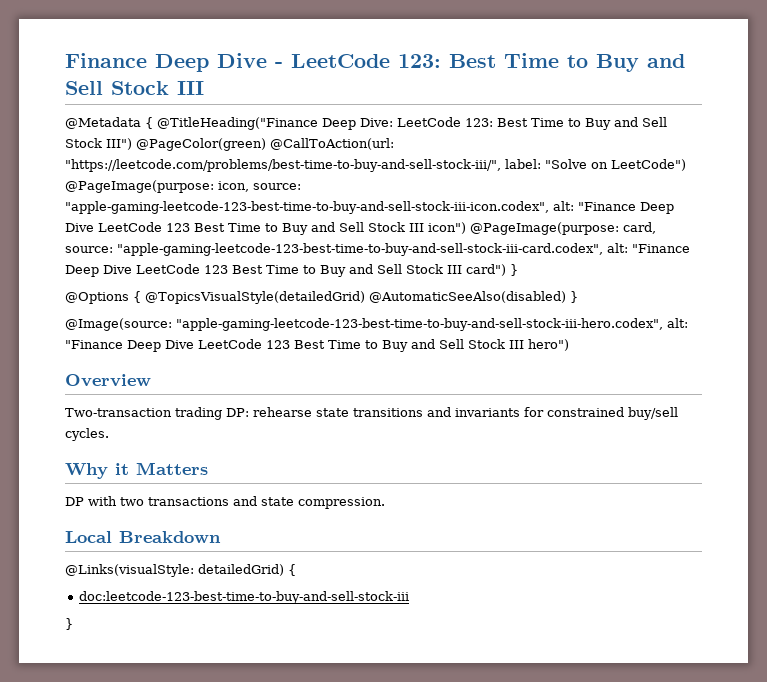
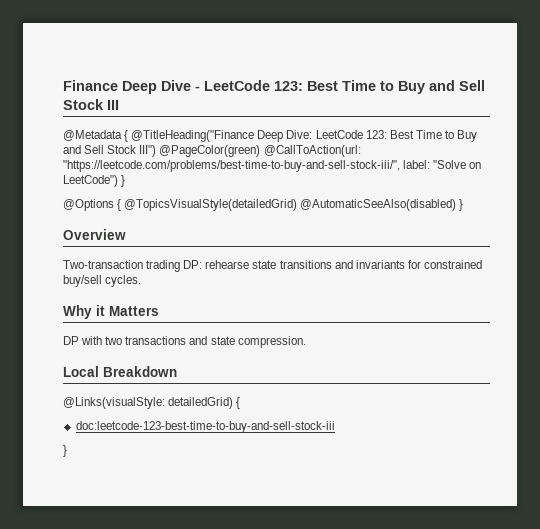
- @Metadata { @TitleHeading("Finance Deep Dive: LeetCode 123: Best Time to Buy and Sell Stock III") @PageColor(green) @CallToAction(url: "https://leetcode.com/problems/best-time-to-buy-and-sell-stock-iii/", label: "Solve on LeetCode") @PageImage(purpose: icon, source: "apple-gaming-leetcode-123-best-time-to-buy-and-sell-stock-iii-icon.codex", alt: "Finance Deep Dive LeetCode 123 Best Time to Buy and Sell Stock III icon") @PageImage(purpose: card, source: "apple-gaming-leetcode-123-best-time-to-buy-and-sell-stock-iii-card.codex", alt: "Finance Deep Dive LeetCode 123 Best Time to Buy and Sell Stock III card") }
+ @Metadata { @TitleHeading("Finance Deep Dive: LeetCode 123: Best Time to Buy and Sell Stock III") @PageColor(green) @CallToAction(url: "https://leetcode.com/problems/best-time-to-buy-and-sell-stock-iii/", label: "Solve on LeetCode") }
- @Image(source: "apple-gaming-leetcode-123-best-time-to-buy-and-sell-stock-iii-hero.codex", alt: "Finance Deep Dive LeetCode 123 Best Time to Buy and Sell Stock III hero")

